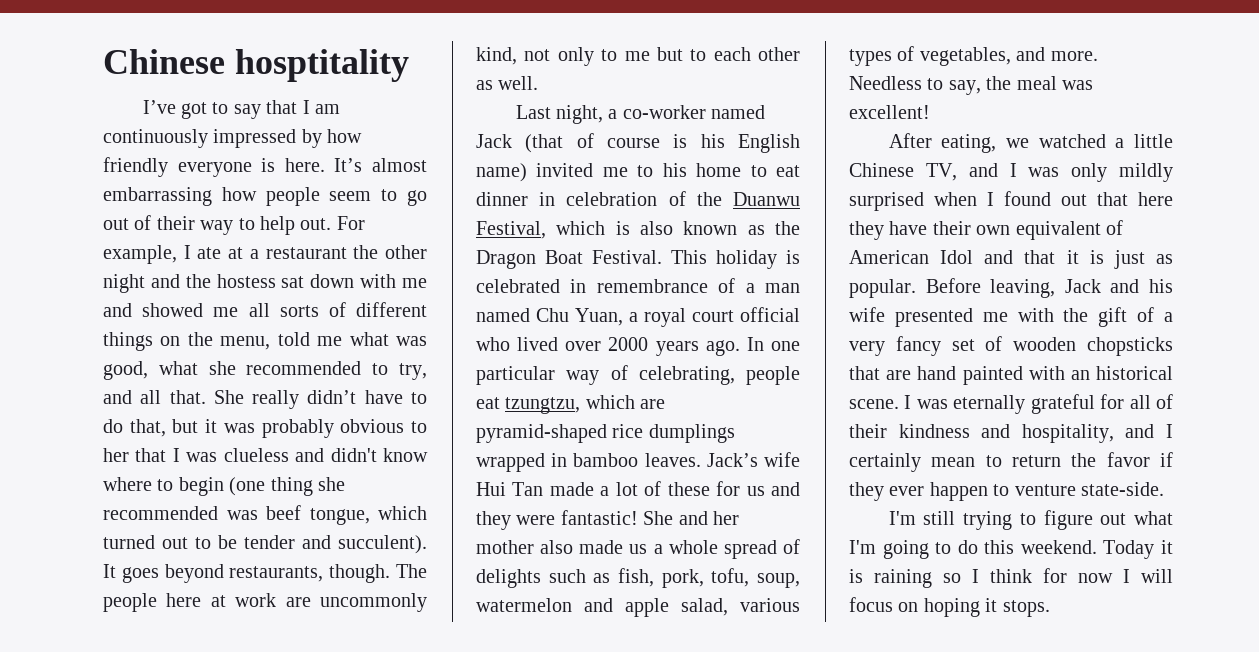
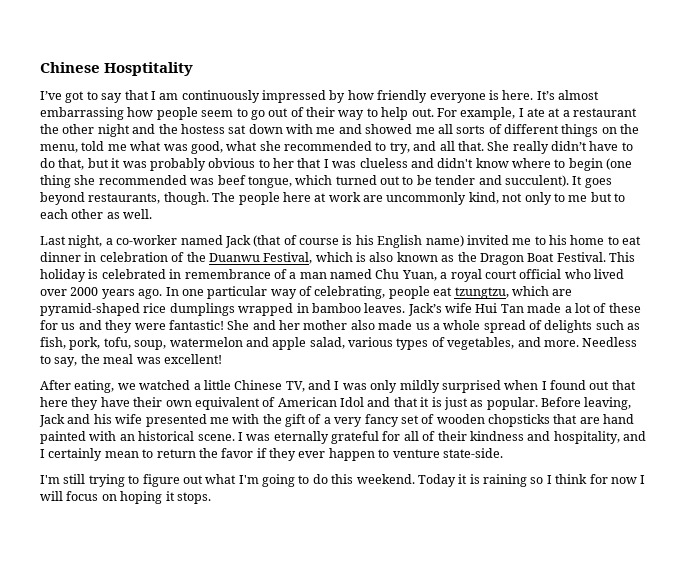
- Chinese hosptitality
+ Chinese Hosptitality

